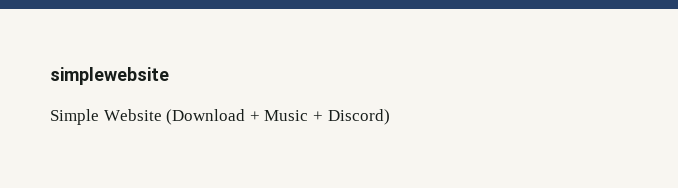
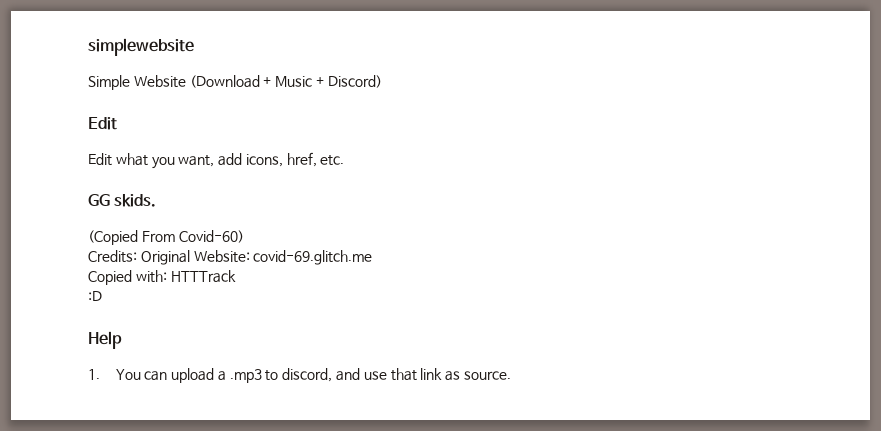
  Simple Website (Download + Music + Discord)
+ Edit
+ Edit what you want, add icons, href, etc.
+ GG skids.
+ (Copied From Covid-60)
+ Credits: Original Website: covid-69.glitch.me
+ Copied with: HTTTrack
+ :D
+ Help
+ 1. You can upload a .mp3 to discord, and use that link as source.

